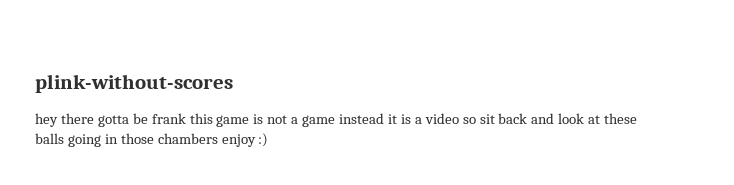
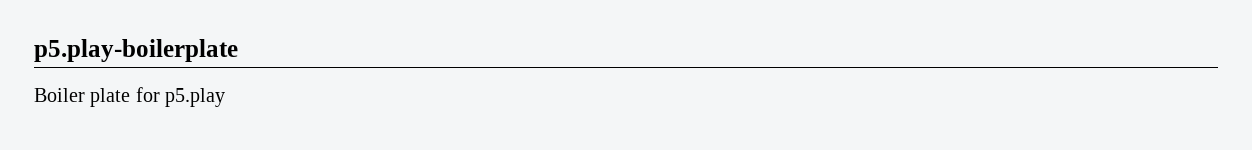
- plink-without-scores
- hey there gotta be frank this game is not a game instead it is a video so sit back and look at these balls going in those chambers enjoy :)
+ p5.play-boilerplate
+ Boiler plate for p5.play

